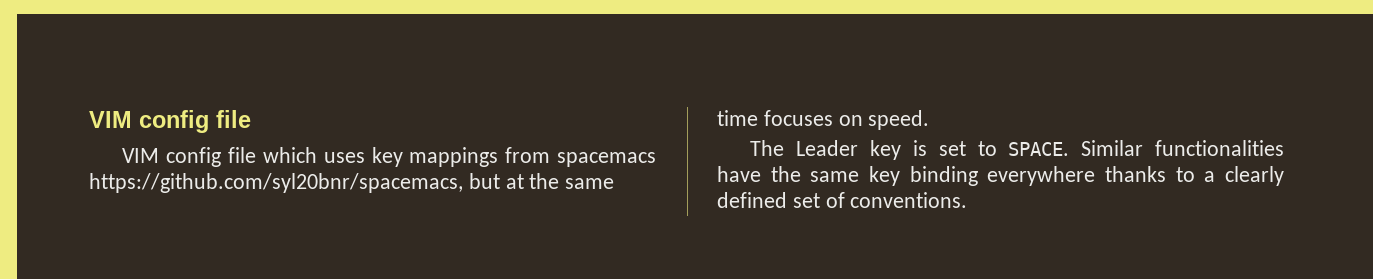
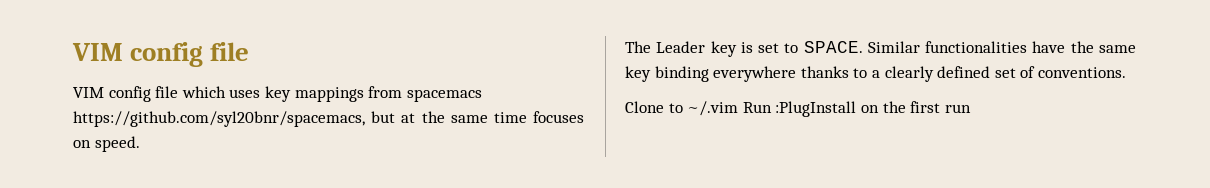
+ Clone to ~/.vim Run :PlugInstall on the first run

